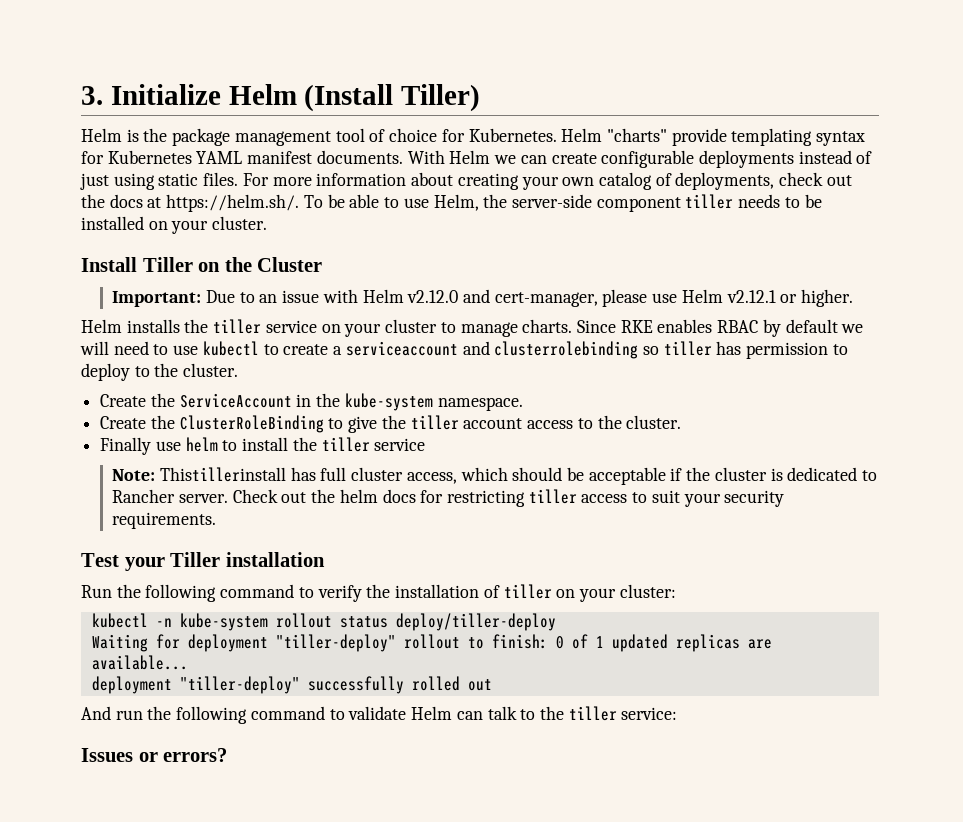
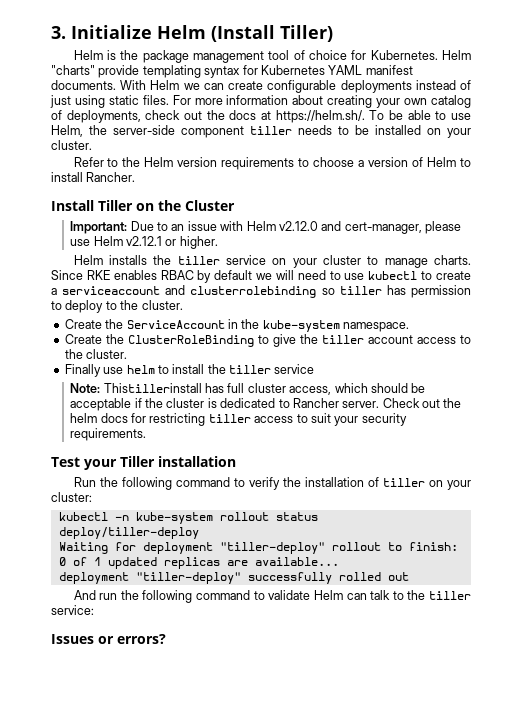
+ Refer to the Helm version requirements to choose a version of Helm to install Rancher.

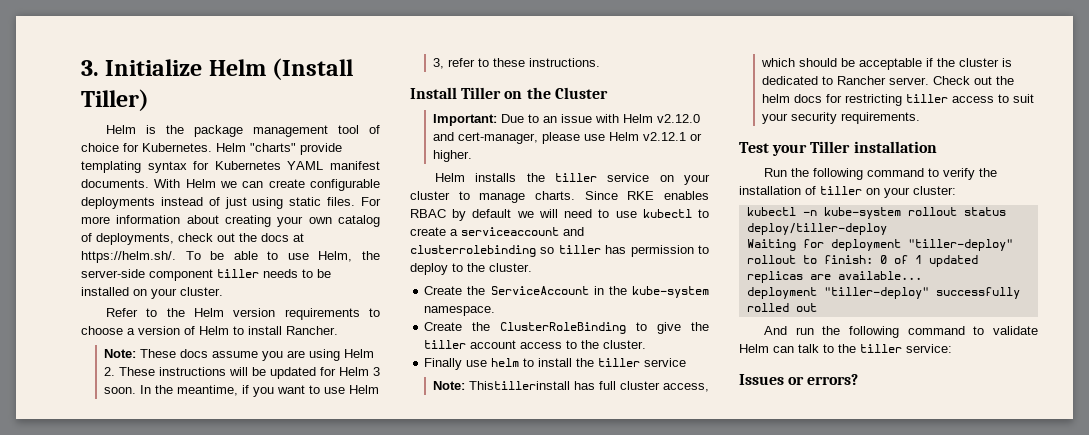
+ Note: These docs assume you are using Helm 2. These instructions will be updated for Helm 3 soon. In the meantime, if you want to use Helm 3, refer to these instructions.

